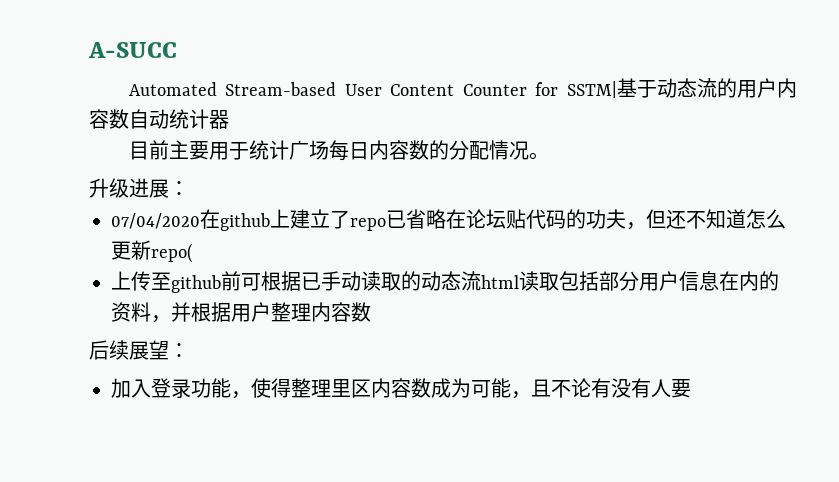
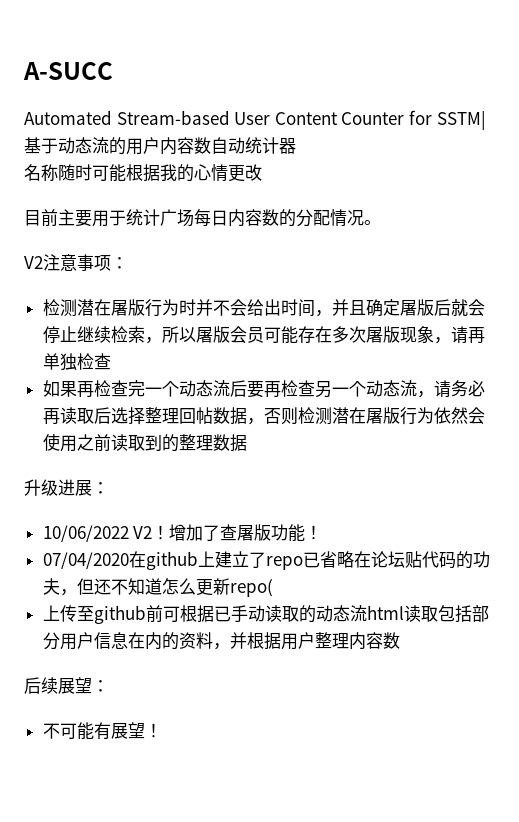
+ 名称随时可能根据我的心情更改
+ V2注意事项：
+ 检测潜在屠版行为时并不会给出时间，并且确定屠版后就会停止继续检索，所以屠版会员可能存在多次屠版现象，请再单独检查
+ 如果再检查完一个动态流后要再检查另一个动态流，请务必再读取后选择整理回帖数据，否则检测潜在屠版行为依然会使用之前读取到的整理数据
  升级进展：
+ 10/06/2022 V2！增加了查屠版功能！
- 加入登录功能，使得整理里区内容数成为可能，且不论有没有人要
+ 不可能有展望！

